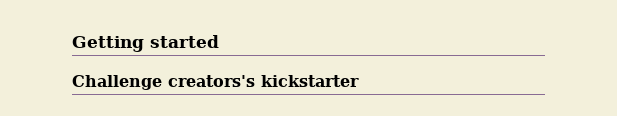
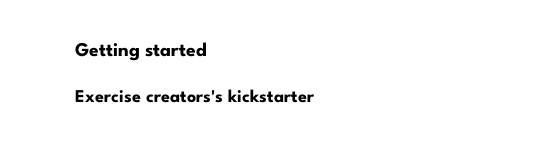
- Challenge creators's kickstarter
+ Exercise creators's kickstarter

